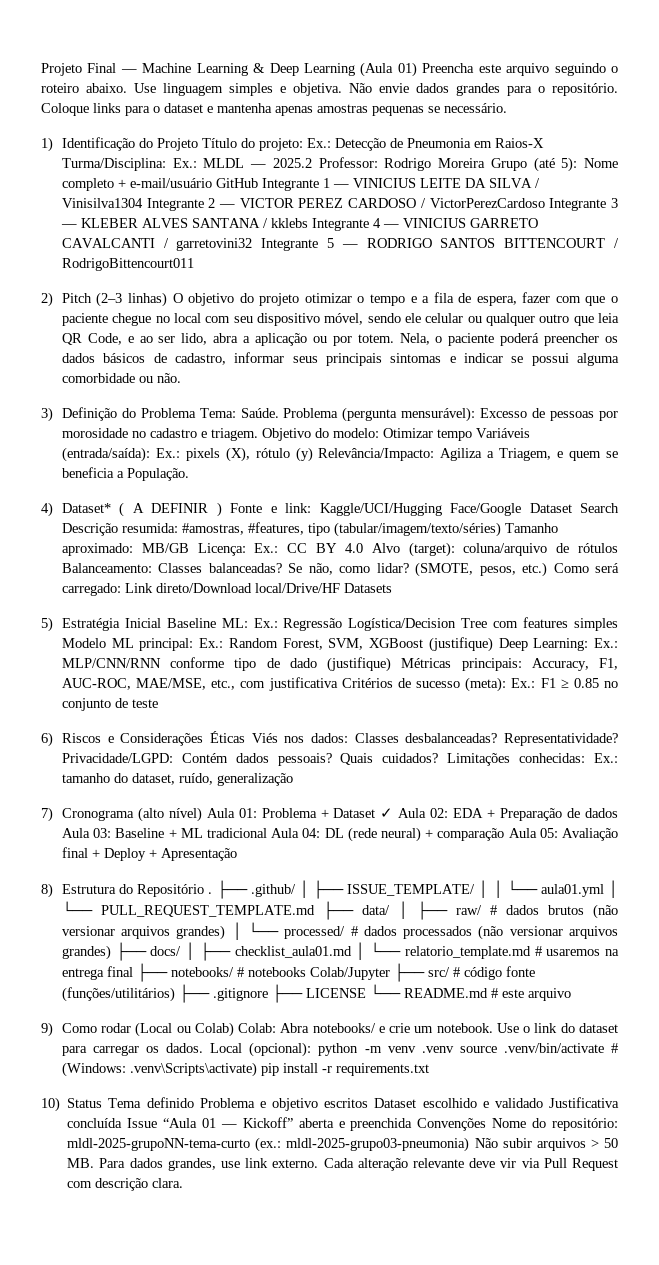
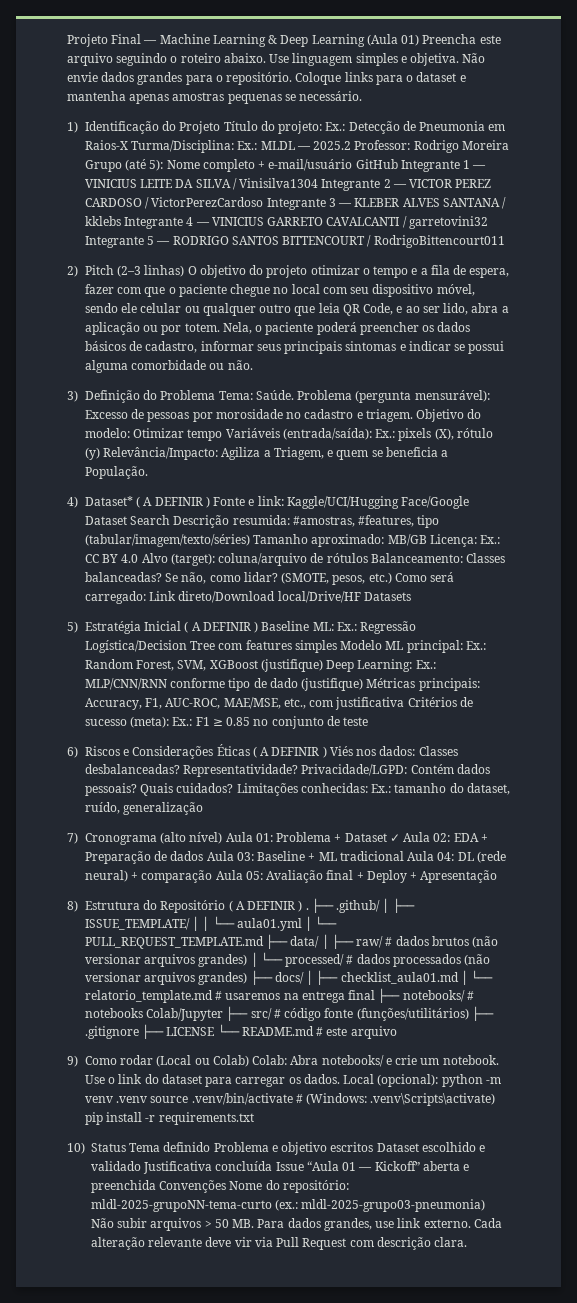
- 5) Estratégia Inicial Baseline ML: Ex.: Regressão Logística/Decision Tree com features simples Modelo ML principal: Ex.: Random Forest, SVM, XGBoost (justifique) Deep Learning: Ex.: MLP/CNN/RNN conforme tipo de dado (justifique) Métricas principais: Accuracy, F1, AUC-ROC, MAE/MSE, etc., com justificativa Critérios de sucesso (meta): Ex.: F1 ≥ 0.85 no conjunto de teste
+ 5) Estratégia Inicial ( A DEFINIR ) Baseline ML: Ex.: Regressão Logística/Decision Tree com features simples Modelo ML principal: Ex.: Random Forest, SVM, XGBoost (justifique) Deep Learning: Ex.: MLP/CNN/RNN conforme tipo de dado (justifique) Métricas principais: Accuracy, F1, AUC-ROC, MAE/MSE, etc., com justificativa Critérios de sucesso (meta): Ex.: F1 ≥ 0.85 no conjunto de teste
- 6) Riscos e Considerações Éticas Viés nos dados: Classes desbalanceadas?
+ 6) Riscos e Considerações Éticas ( A DEFINIR ) Viés nos dados: Classes desbalanceadas?
- 8) Estrutura do Repositório .
+ 8) Estrutura do Repositório ( A DEFINIR ) .

